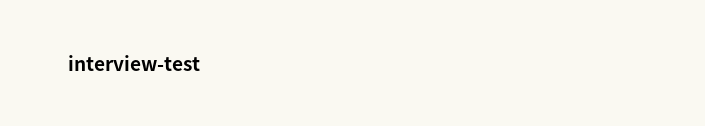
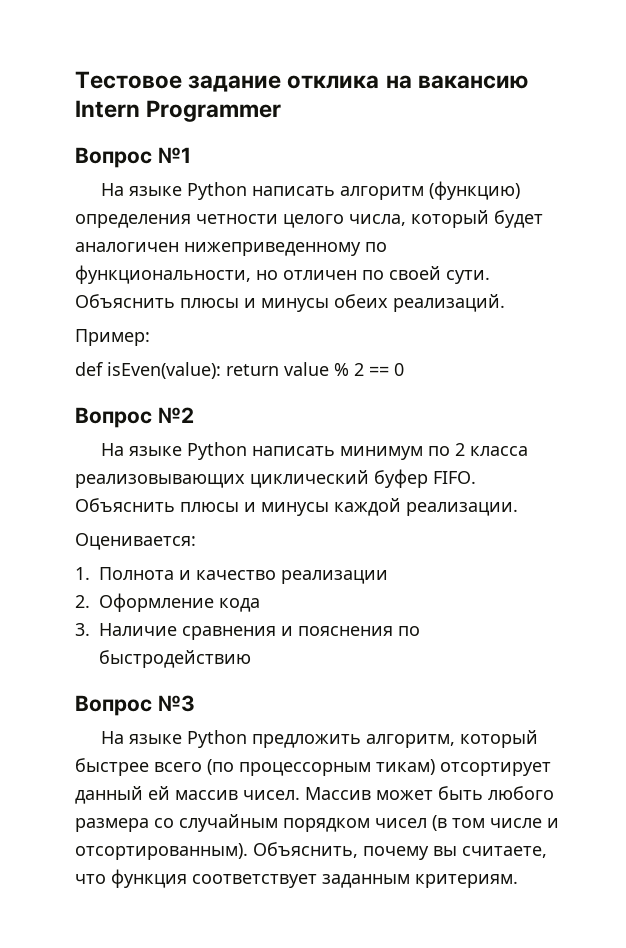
- interview-test
+ Тестовое задание отклика на вакансию Intern Programmer
+ Вопрос №1
+ На языке Python написать алгоритм (функцию) определения четности целого числа, который будет аналогичен нижеприведенному по функциональности, но отличен по своей сути. Объяснить плюсы и минусы обеих реализаций.
+ Пример:
+ def isEven(value): return value % 2 == 0
+ Вопрос №2
+ На языке Python написать минимум по 2 класса реализовывающих циклический буфер FIFO. Объяснить плюсы и минусы каждой реализации.
+ Оценивается:
+ 1. Полнота и качество реализации
+ 2. Оформление кода
+ 3. Наличие сравнения и пояснения по быстродействию
+ Вопрос №3
+ На языке Python предложить алгоритм, который быстрее всего (по процессорным тикам) отсортирует данный ей массив чисел. Массив может быть любого размера со случайным порядком чисел (в том числе и отсортированным). Объяснить, почему вы считаете, что функция соответствует заданным критериям.

